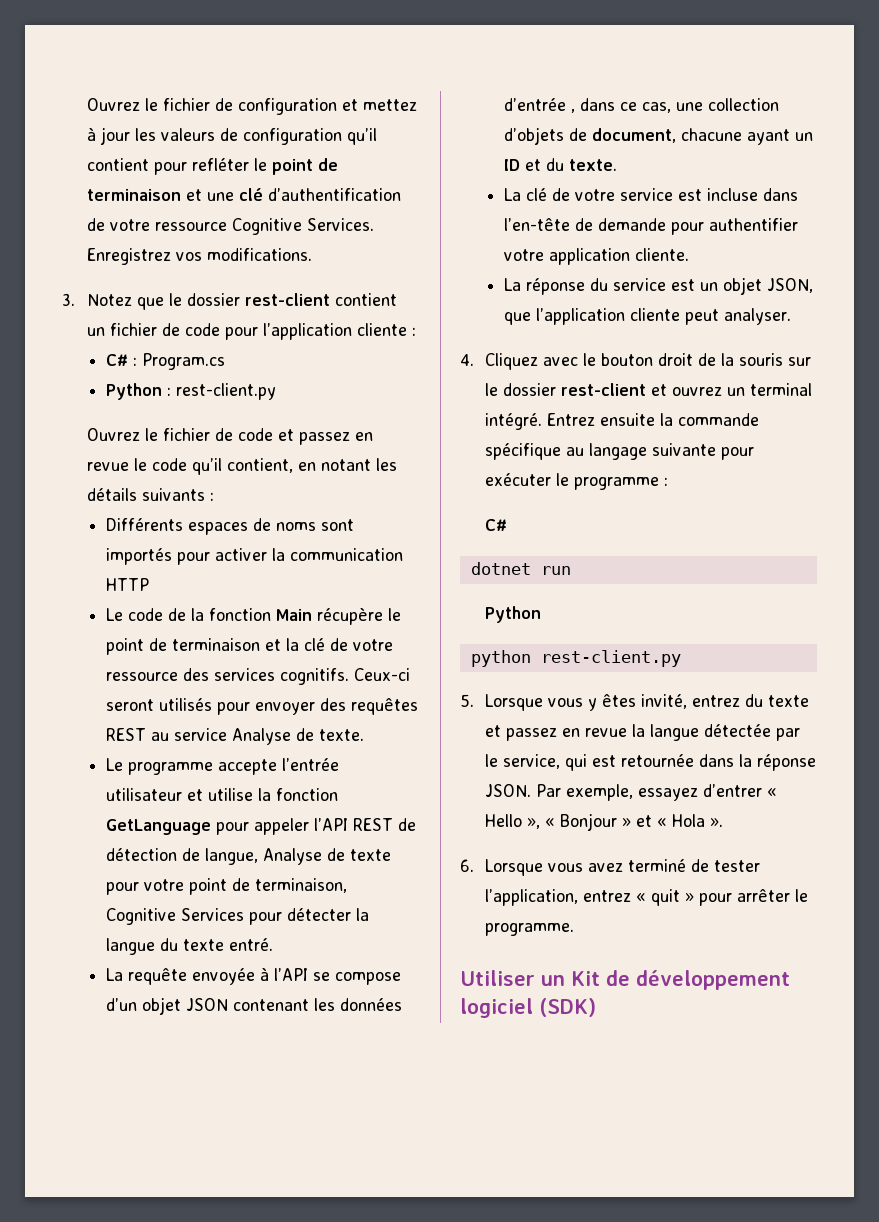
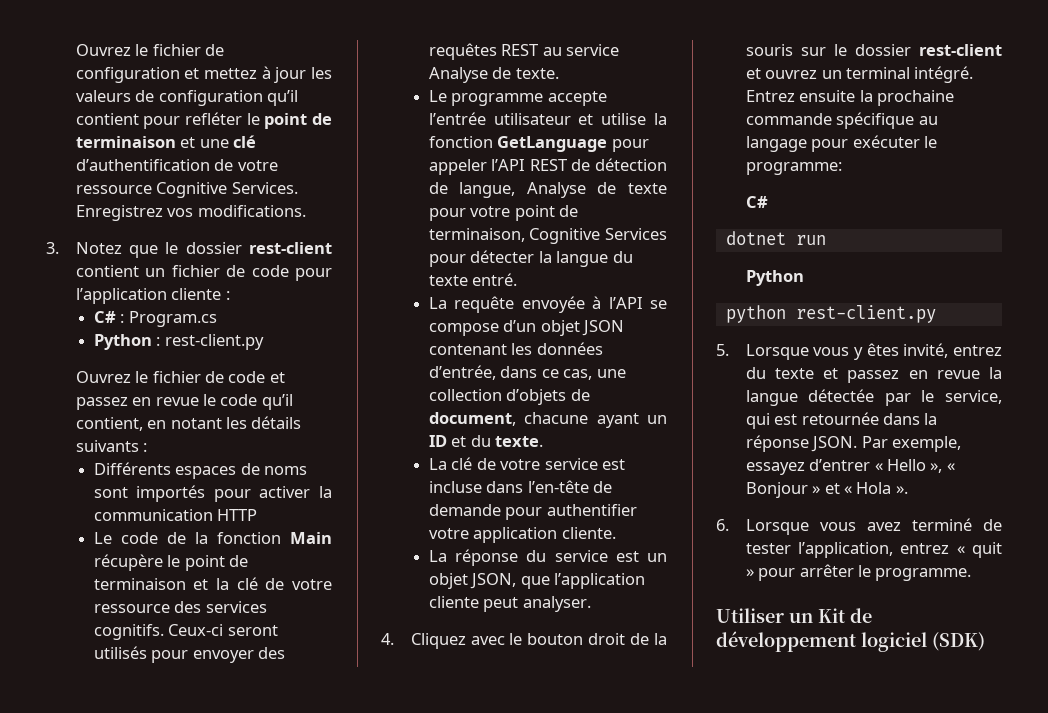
- La requête envoyée à l’API se compose d’un objet JSON contenant les données d’entrée , dans ce cas, une collection d’objets de document, chacune ayant un ID et du texte.
+ La requête envoyée à l’API se compose d’un objet JSON contenant les données d’entrée, dans ce cas, une collection d’objets de document, chacune ayant un ID et du texte.
- Entrez ensuite la commande spécifique au langage suivante pour exécuter le programme :
+ Entrez ensuite la prochaine commande spécifique au langage pour exécuter le programme:

